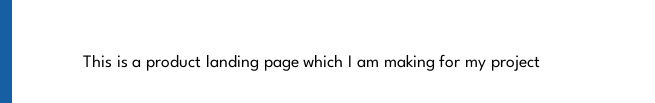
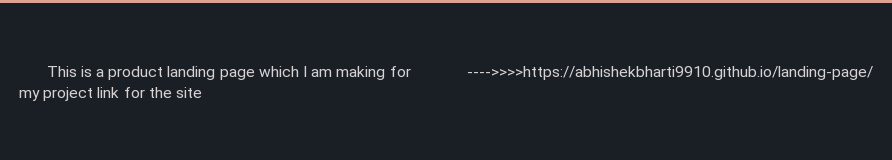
- This is a product landing page which I am making for my project
+ This is a product landing page which I am making for my project link for the site ---->>>>https://abhishekbharti9910.github.io/landing-page/

